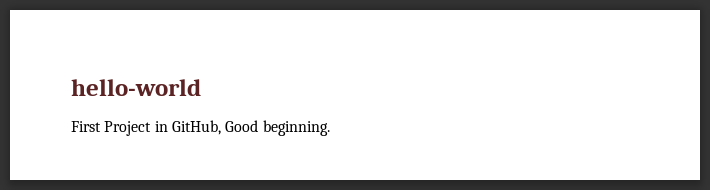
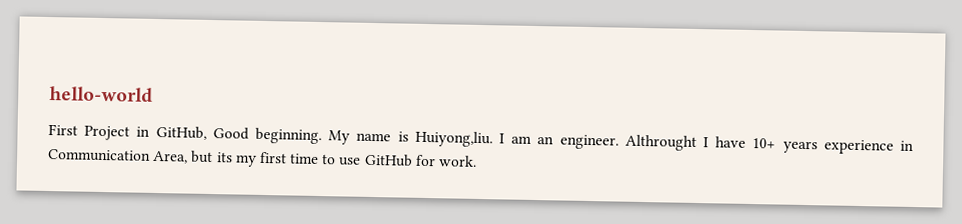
+ My name is Huiyong,liu. I am an engineer. Althrought I have 10+ years experience in Communication Area, but its my first time to use GitHub for work.

